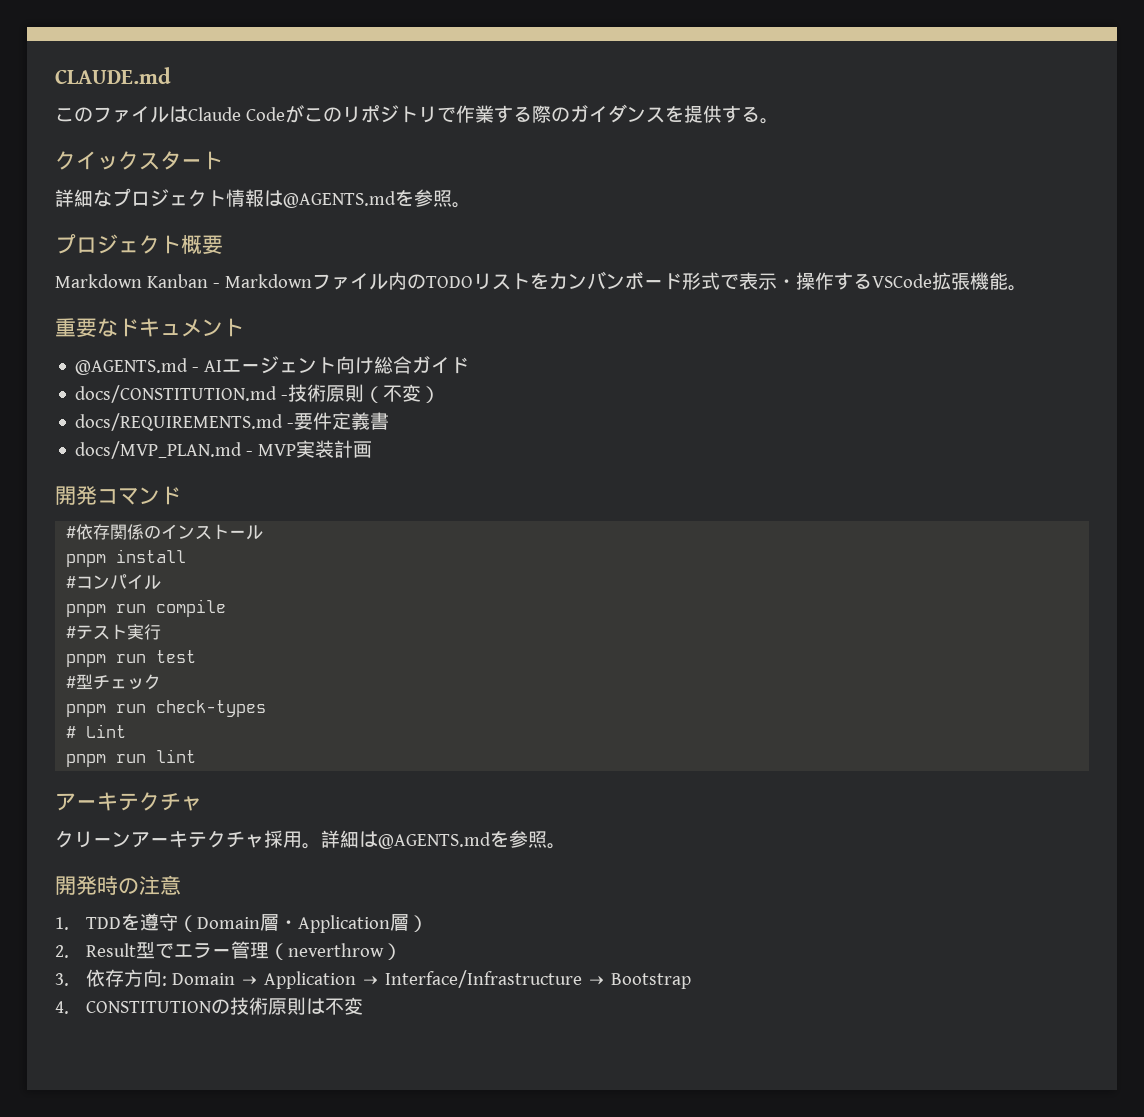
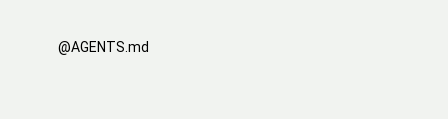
- CLAUDE.md
- このファイルはClaude Codeがこのリポジトリで作業する際のガイダンスを提供する。
- クイックスタート
- 詳細なプロジェクト情報は@AGENTS.mdを参照。
- プロジェクト概要
- Markdown Kanban - Markdownファイル内のTODOリストをカンバンボード形式で表示・操作するVSCode拡張機能。
- 重要なドキュメント
- @AGENTS.md - AIエージェント向け総合ガイド
- docs/CONSTITUTION.md -技術原則（不変）
- docs/REQUIREMENTS.md -要件定義書
- docs/MVP_PLAN.md - MVP実装計画
- 開発コマンド
- #依存関係のインストール
- pnpm install
- #コンパイル
- pnpm run compile
- #テスト実行
- pnpm run test
- #型チェック
- pnpm run check-types
- # Lint
- pnpm run lint
- アーキテクチャ
- クリーンアーキテクチャ採用。詳細は@AGENTS.mdを参照。
- 開発時の注意
- 1. TDDを遵守（Domain層・Application層）
- 2. Result型でエラー管理（neverthrow）
- 3.依存方向: Domain → Application → Interface/Infrastructure → Bootstrap
- 4. CONSTITUTIONの技術原則は不変
+ @AGENTS.md

